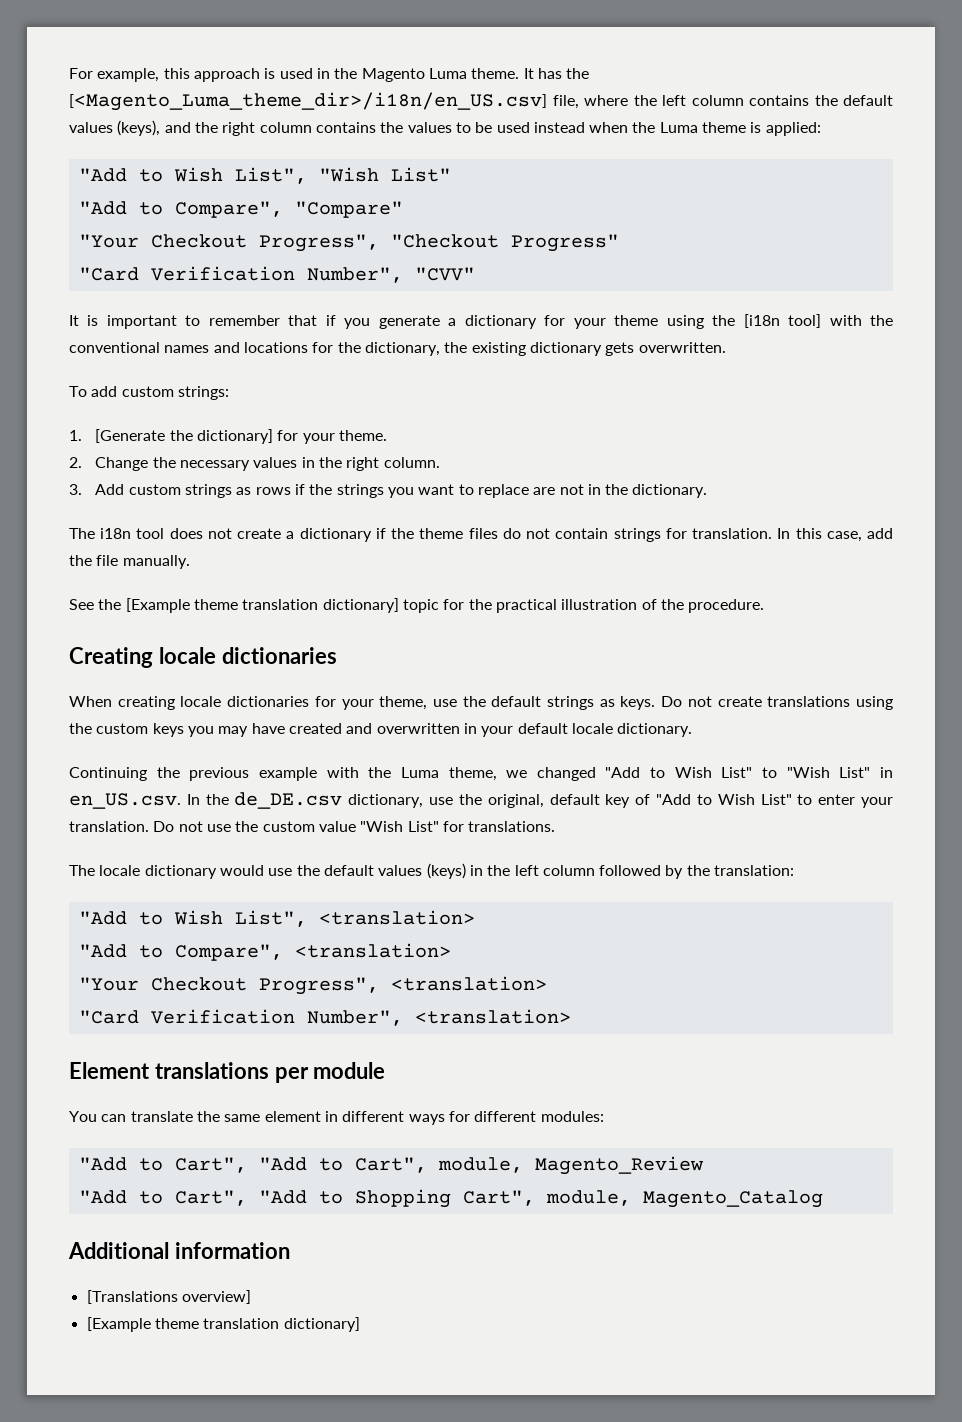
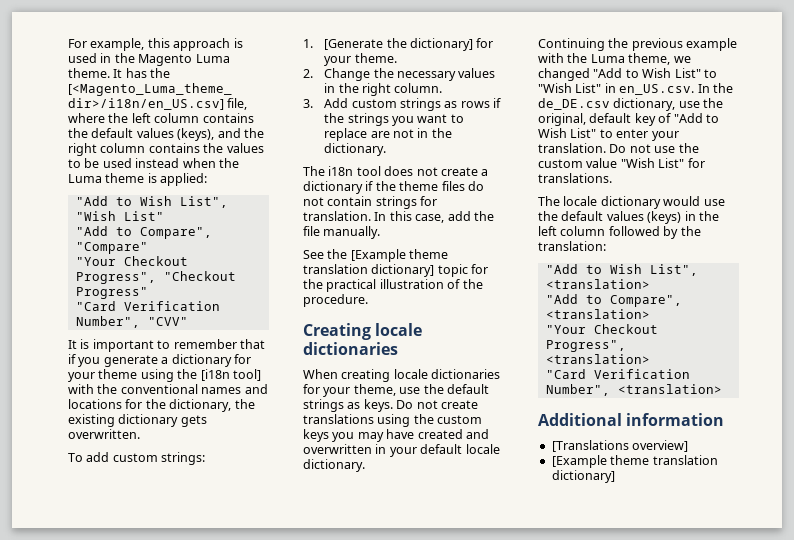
- Element translations per module
- You can translate the same element in different ways for different modules:
- "Add to Cart", "Add to Cart", module, Magento_Review
- "Add to Cart", "Add to Shopping Cart", module, Magento_Catalog

